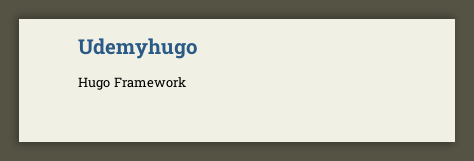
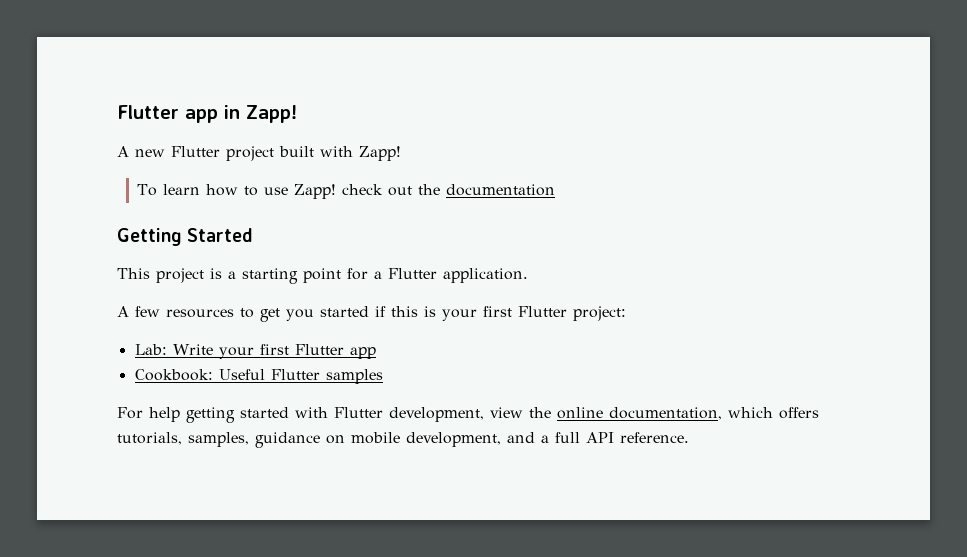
- Udemyhugo
- Hugo Framework
+ Flutter app in Zapp!
+ A new Flutter project built with Zapp!
+ To learn how to use Zapp! check out the documentation
+ Getting Started
+ This project is a starting point for a Flutter application.
+ A few resources to get you started if this is your first Flutter project:
+ Lab: Write your first Flutter app
+ Cookbook: Useful Flutter samples
+ For help getting started with Flutter development, view the online documentation, which offers tutorials, samples, guidance on mobile development, and a full API reference.

